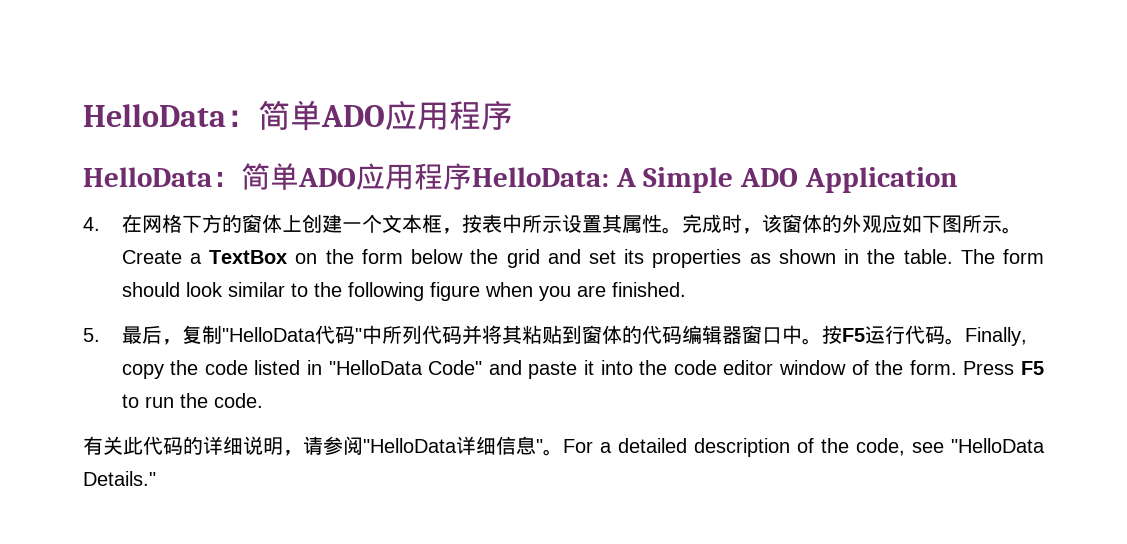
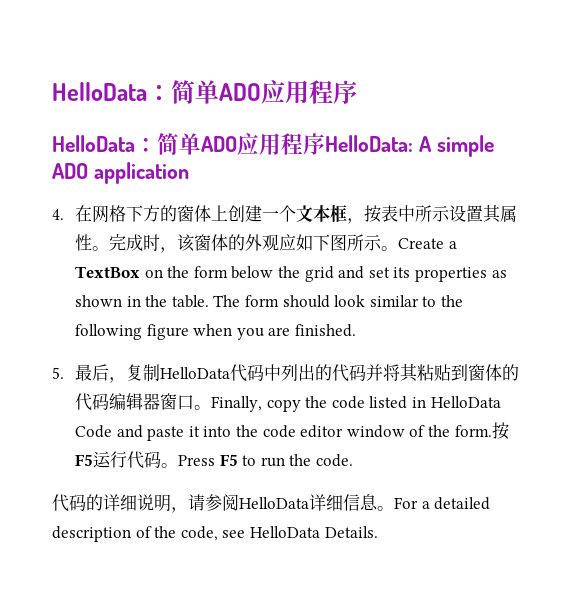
- HelloData：简单ADO应用程序HelloData: A Simple ADO Application
+ HelloData：简单ADO应用程序HelloData: A simple ADO application
- 5.最后，复制"HelloData代码"中所列代码并将其粘贴到窗体的代码编辑器窗口中。按F5运行代码。
+ 5.最后，复制HelloData代码中列出的代码并将其粘贴到窗体的代码编辑器窗口。
- Finally, copy the code listed in "HelloData Code" and paste it into the code editor window of the form.
+ Finally, copy the code listed in HelloData Code and paste it into the code editor window of the form.
+ 按F5运行代码。
- 有关此代码的详细说明，请参阅"HelloData详细信息"。
+ 代码的详细说明，请参阅HelloData详细信息。
- For a detailed description of the code, see "HelloData Details."
+ For a detailed description of the code, see HelloData Details.

